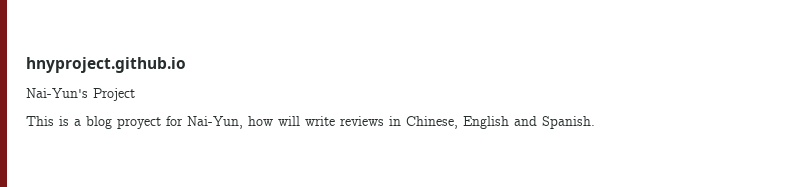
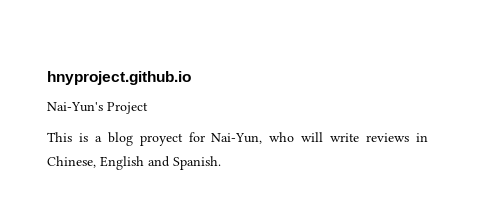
- This is a blog proyect for Nai-Yun, how will write reviews in Chinese, English and Spanish.
+ This is a blog proyect for Nai-Yun, who will write reviews in Chinese, English and Spanish.

